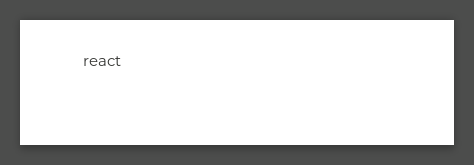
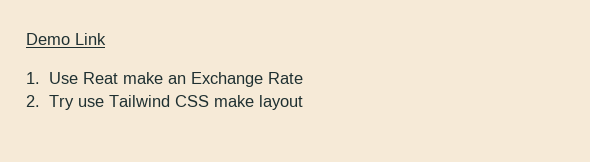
- react
+ Demo Link
+ 1. Use Reat make an Exchange Rate
+ 2. Try use Tailwind CSS make layout

